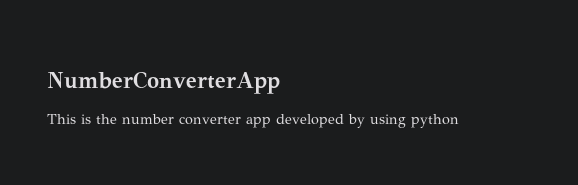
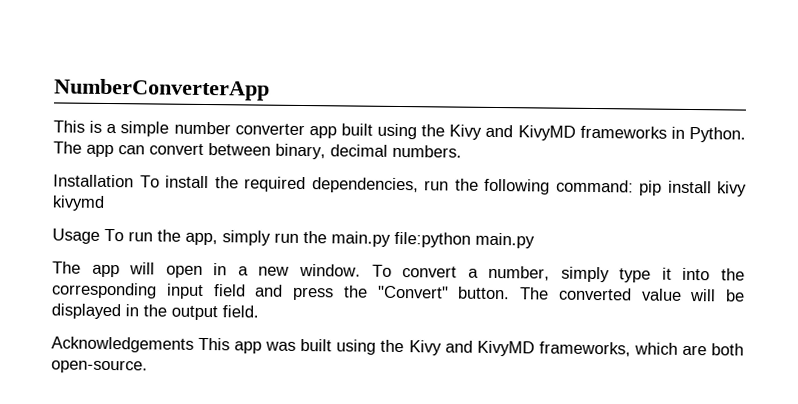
- This is the number converter app developed by using python
+ This is a simple number converter app built using the Kivy and KivyMD frameworks in Python. The app can convert between binary, decimal numbers.
+ Installation To install the required dependencies, run the following command: pip install kivy kivymd
+ Usage To run the app, simply run the main.py file:python main.py
+ The app will open in a new window. To convert a number, simply type it into the corresponding input field and press the "Convert" button. The converted value will be displayed in the output field.
+ Acknowledgements This app was built using the Kivy and KivyMD frameworks, which are both open-source.

